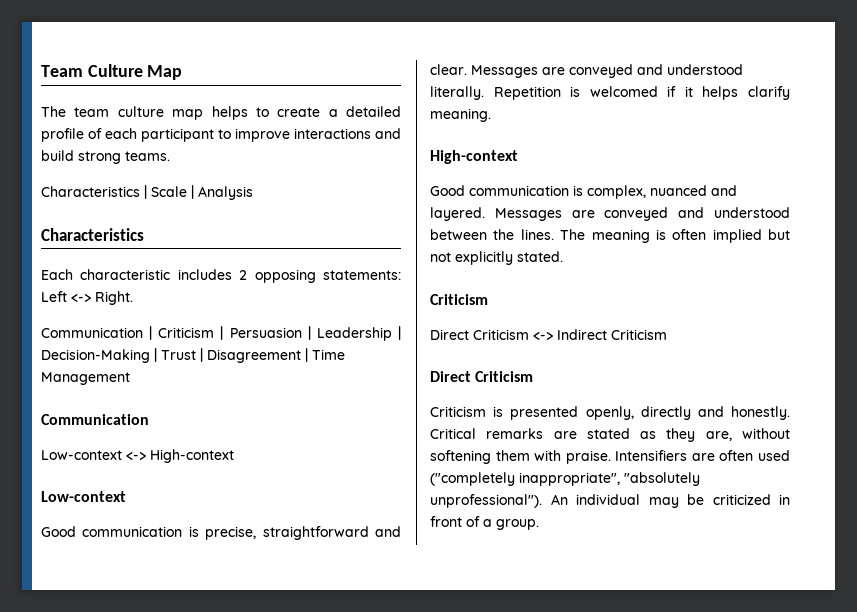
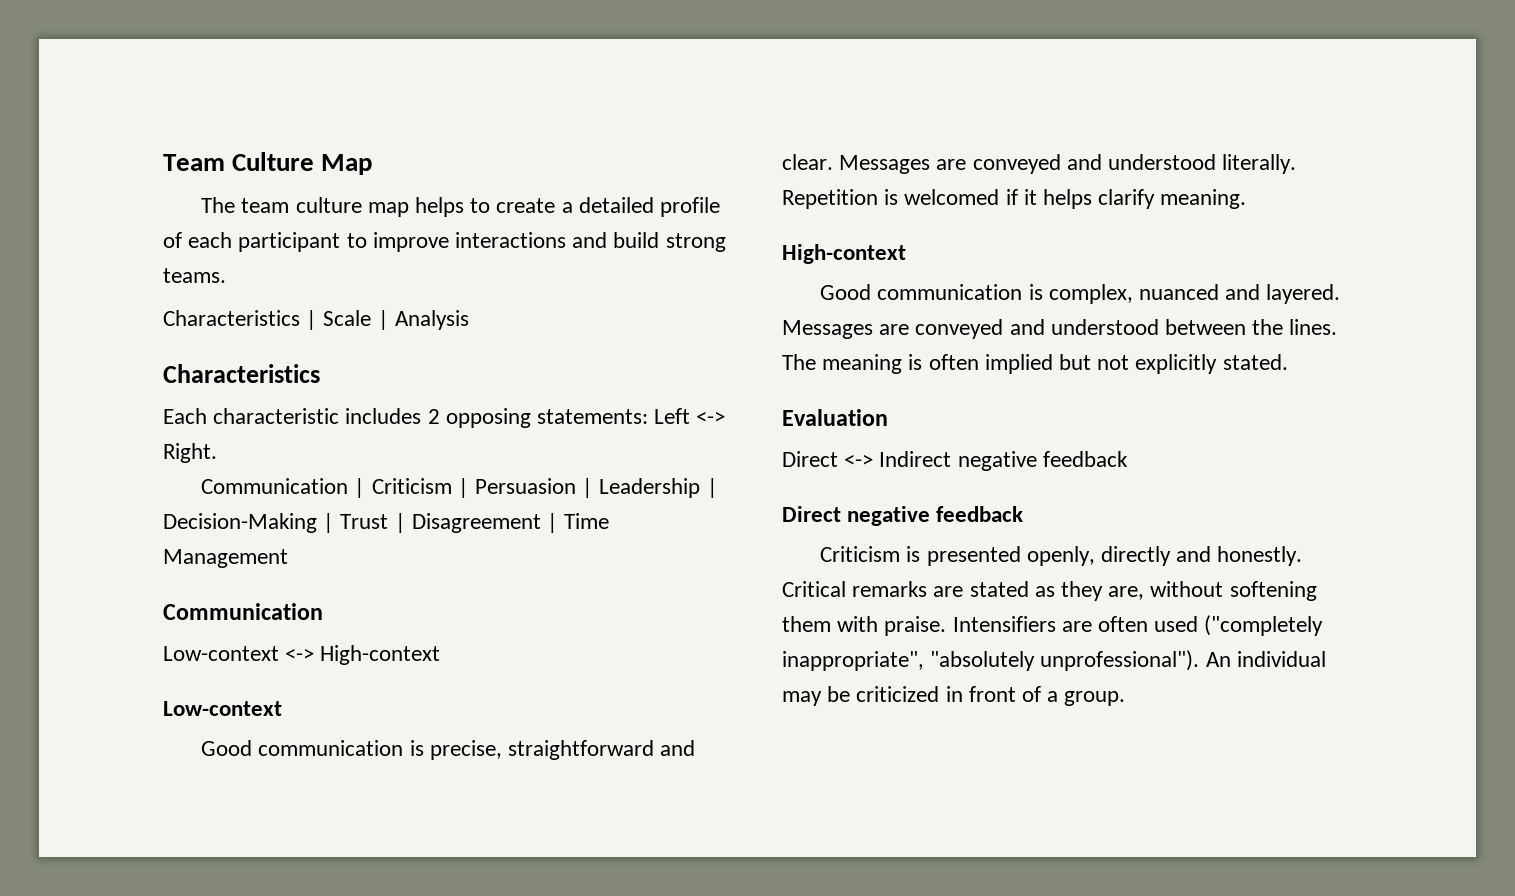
  The meaning is often implied but not explicitly stated.
- Criticism
- Direct Criticism <-> Indirect Criticism
- Direct Criticism
+ Evaluation
+ Direct <-> Indirect negative feedback
+ Direct negative feedback

